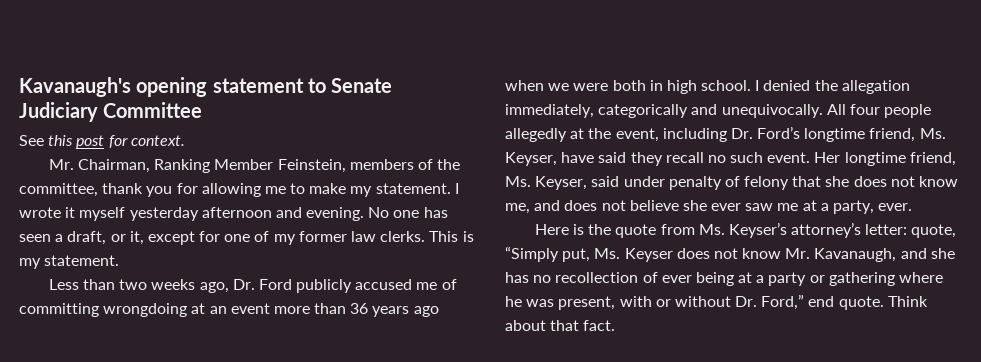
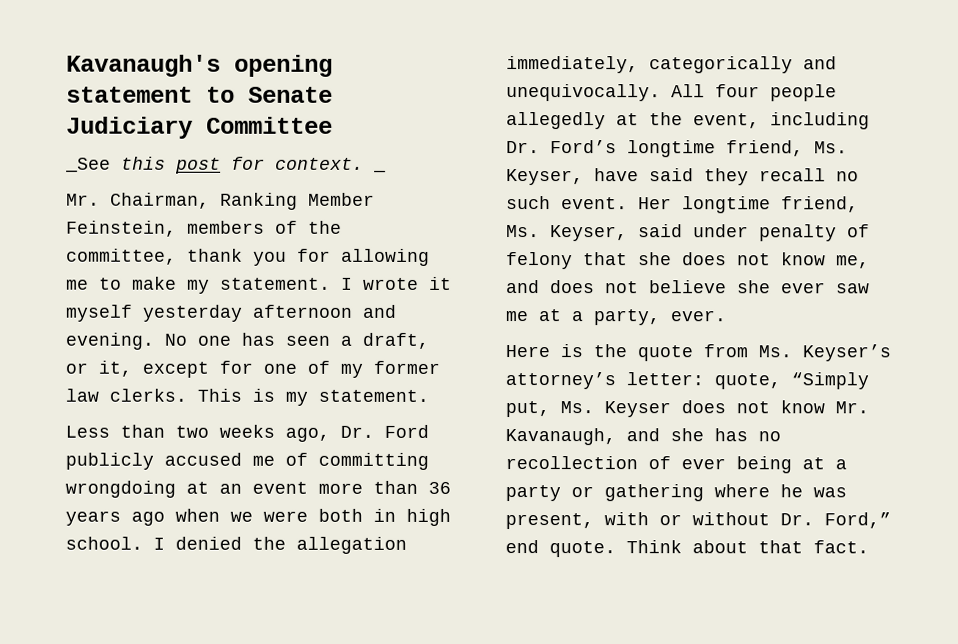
- See this post for context.
+ _See this post for context. _

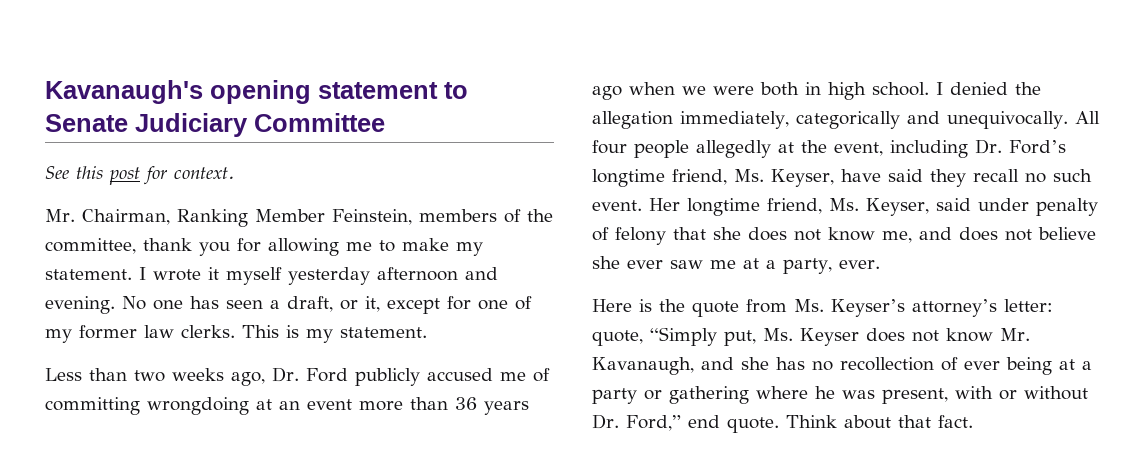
- _See this post for context. _
+ See this post for context.

